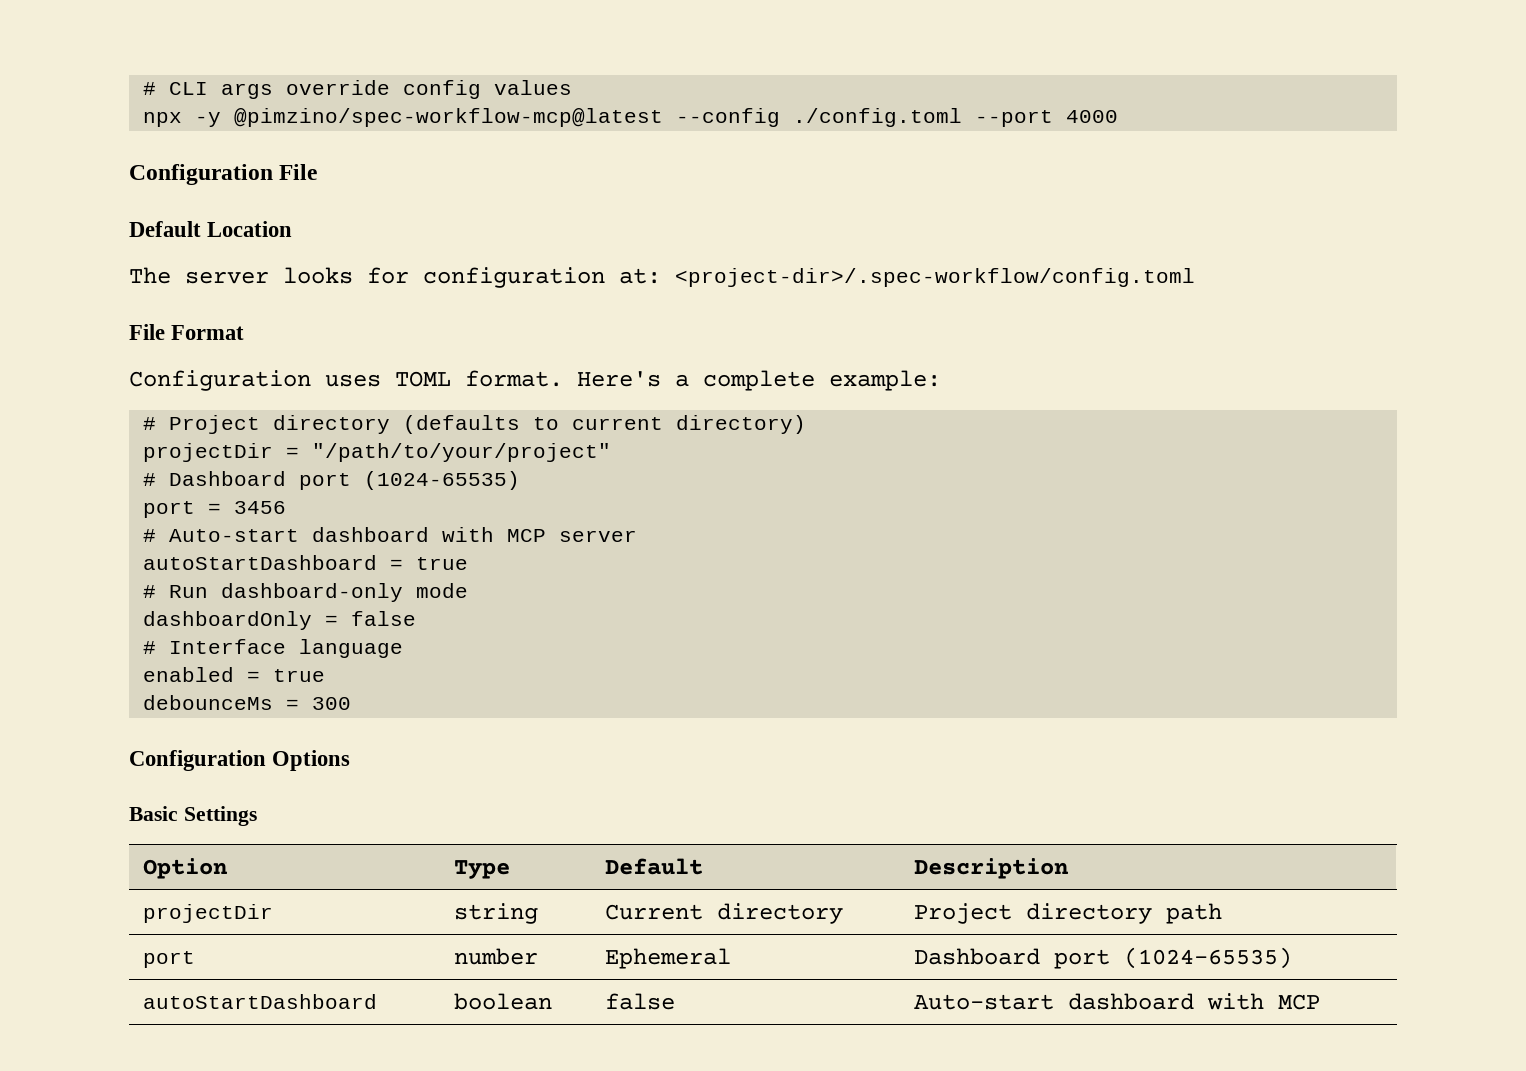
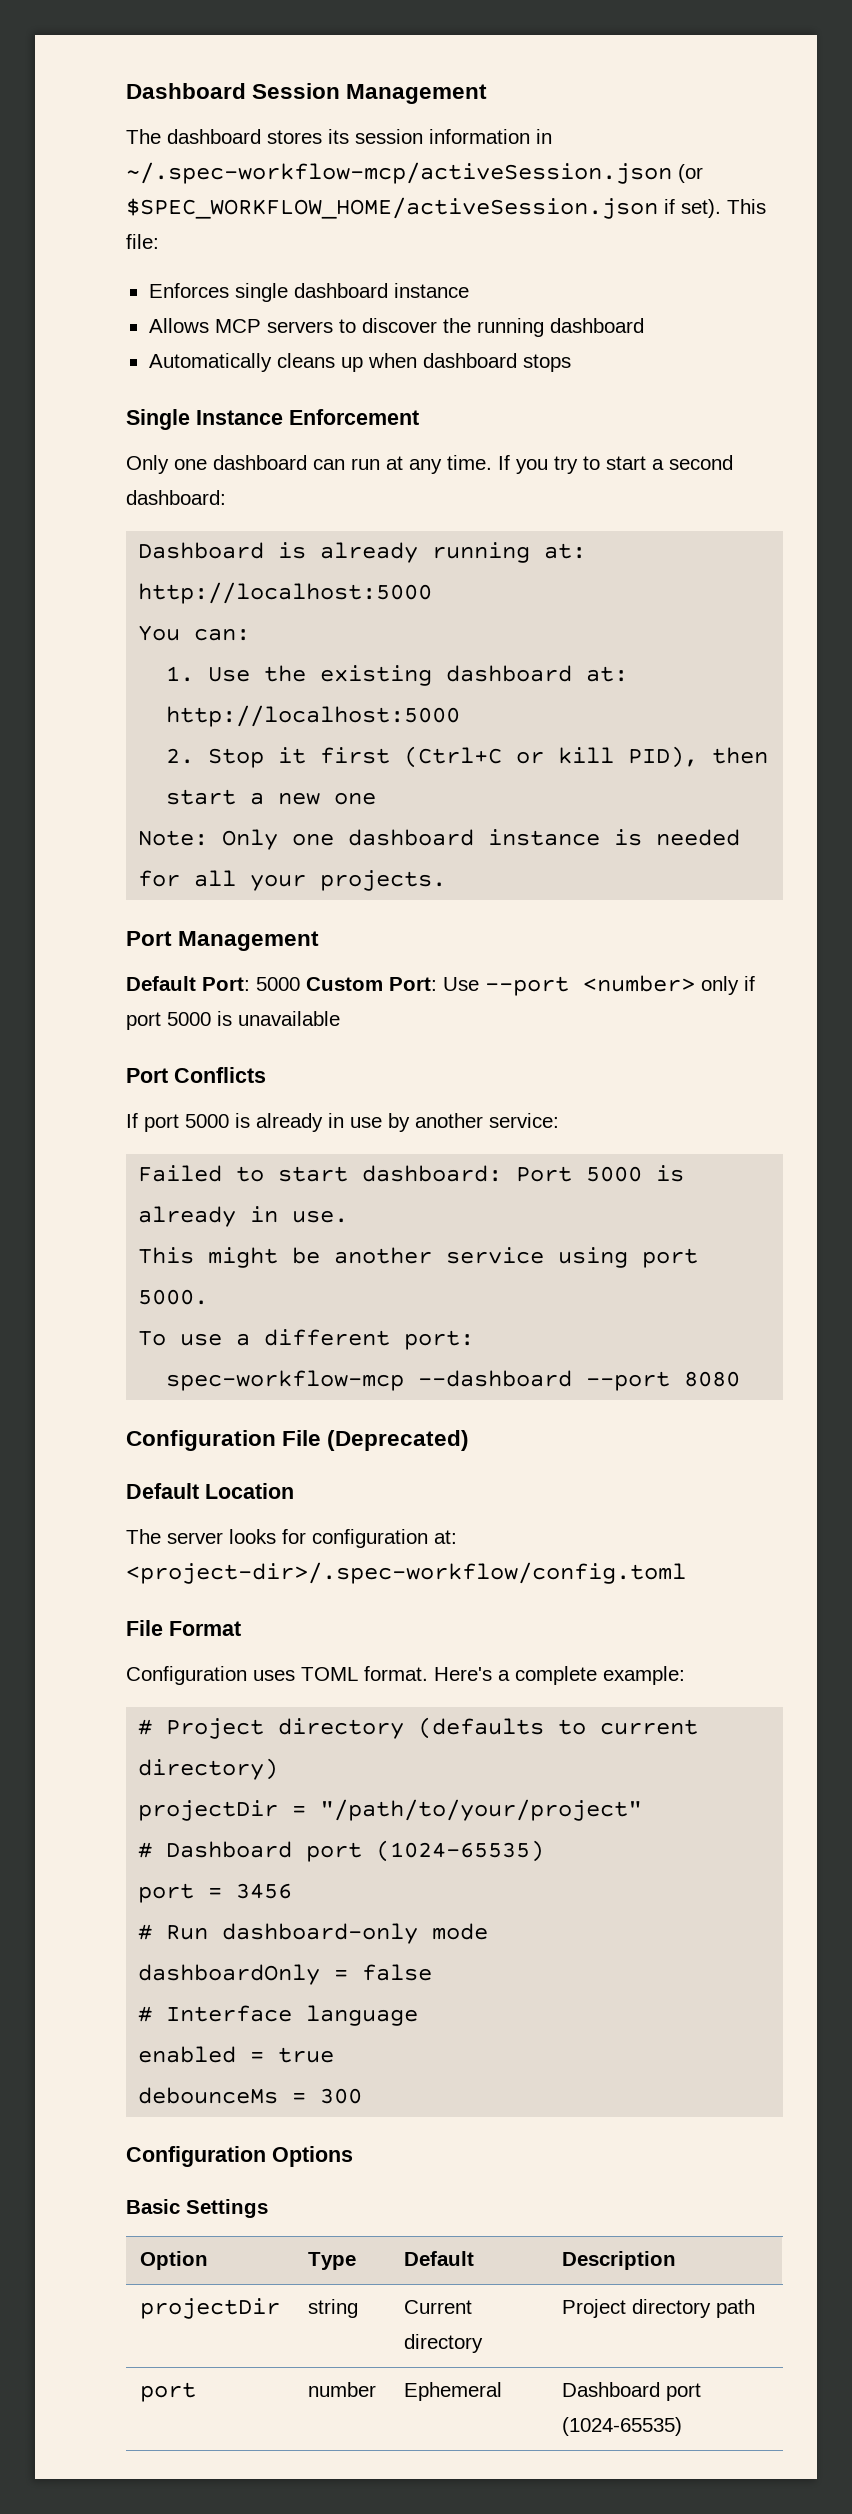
- # CLI args override config values
- npx -y @pimzino/spec-workflow-mcp@latest --config ./config.toml --port 4000
+ Dashboard Session Management
+ The dashboard stores its session information in ~/.spec-workflow-mcp/activeSession.json (or $SPEC_WORKFLOW_HOME/activeSession.json if set). This file:
+ Enforces single dashboard instance
+ Allows MCP servers to discover the running dashboard
+ Automatically cleans up when dashboard stops
+ Single Instance Enforcement
+ Only one dashboard can run at any time. If you try to start a second dashboard:
+ Dashboard is already running at: http://localhost:5000
+ You can:
+ 1. Use the existing dashboard at: http://localhost:5000
+ 2. Stop it first (Ctrl+C or kill PID), then start a new one
+ Note: Only one dashboard instance is needed for all your projects.
+ Port Management
+ Default Port: 5000 Custom Port: Use --port <number> only if port 5000 is unavailable
+ Port Conflicts
+ If port 5000 is already in use by another service:
+ Failed to start dashboard: Port 5000 is already in use.
+ This might be another service using port 5000.
+ To use a different port:
+ spec-workflow-mcp --dashboard --port 8080
- Configuration File
+ Configuration File (Deprecated)
- # Auto-start dashboard with MCP server
- autoStartDashboard = true
- autoStartDashboard | boolean | false | Auto-start dashboard with MCP

